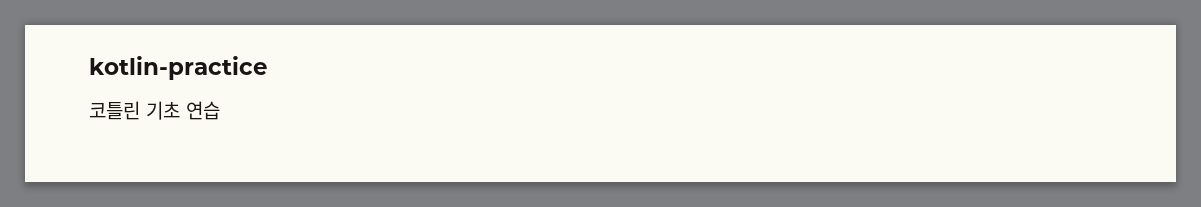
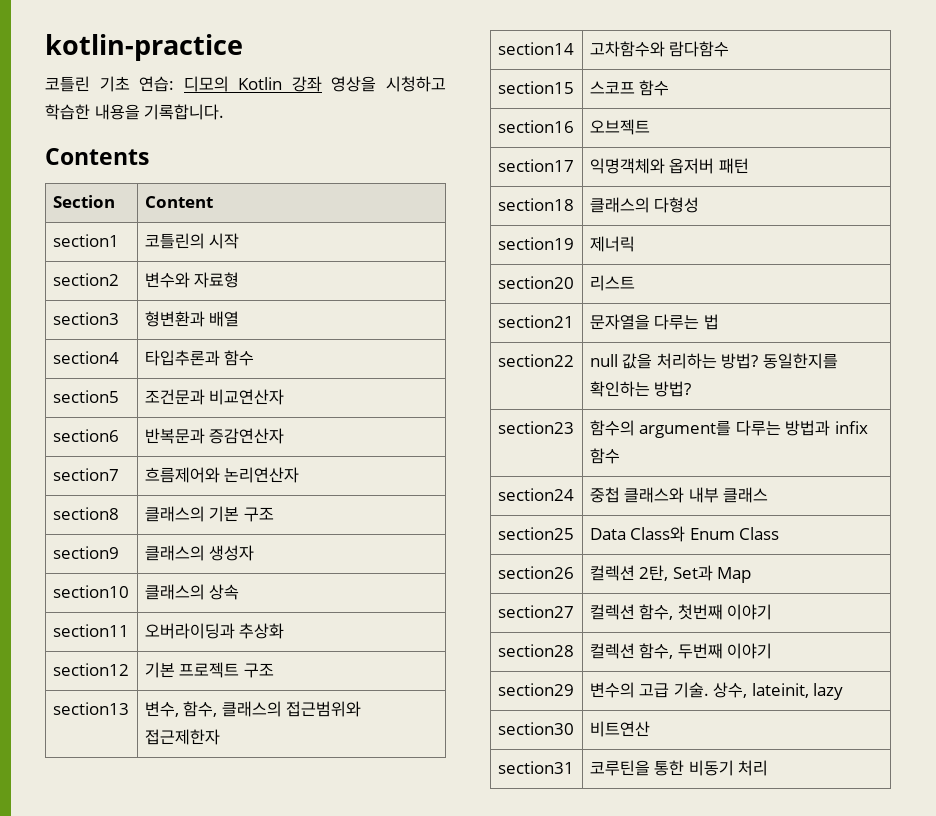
- 코틀린 기초 연습
+ 코틀린 기초 연습: 디모의 Kotlin 강좌 영상을 시청하고 학습한 내용을 기록합니다.
+ Contents
+ Section | Content
+ section1 | 코틀린의 시작
+ section2 | 변수와 자료형
+ section3 | 형변환과 배열
+ section4 | 타입추론과 함수
+ section5 | 조건문과 비교연산자
+ section6 | 반복문과 증감연산자
+ section7 | 흐름제어와 논리연산자
+ section8 | 클래스의 기본 구조
+ section9 | 클래스의 생성자
+ section10 | 클래스의 상속
+ section11 | 오버라이딩과 추상화
+ section12 | 기본 프로젝트 구조
+ section13 | 변수, 함수, 클래스의 접근범위와 접근제한자
+ section14 | 고차함수와 람다함수
+ section15 | 스코프 함수
+ section16 | 오브젝트
+ section17 | 익명객체와 옵저버 패턴
+ section18 | 클래스의 다형성
+ section19 | 제너릭
+ section20 | 리스트
+ section21 | 문자열을 다루는 법
+ section22 | null 값을 처리하는 방법? 동일한지를 확인하는 방법?
+ section23 | 함수의 argument를 다루는 방법과 infix 함수
+ section24 | 중첩 클래스와 내부 클래스
+ section25 | Data Class와 Enum Class
+ section26 | 컬렉션 2탄, Set과 Map
+ section27 | 컬렉션 함수, 첫번째 이야기
+ section28 | 컬렉션 함수, 두번째 이야기
+ section29 | 변수의 고급 기술. 상수, lateinit, lazy
+ section30 | 비트연산
+ section31 | 코루틴을 통한 비동기 처리

